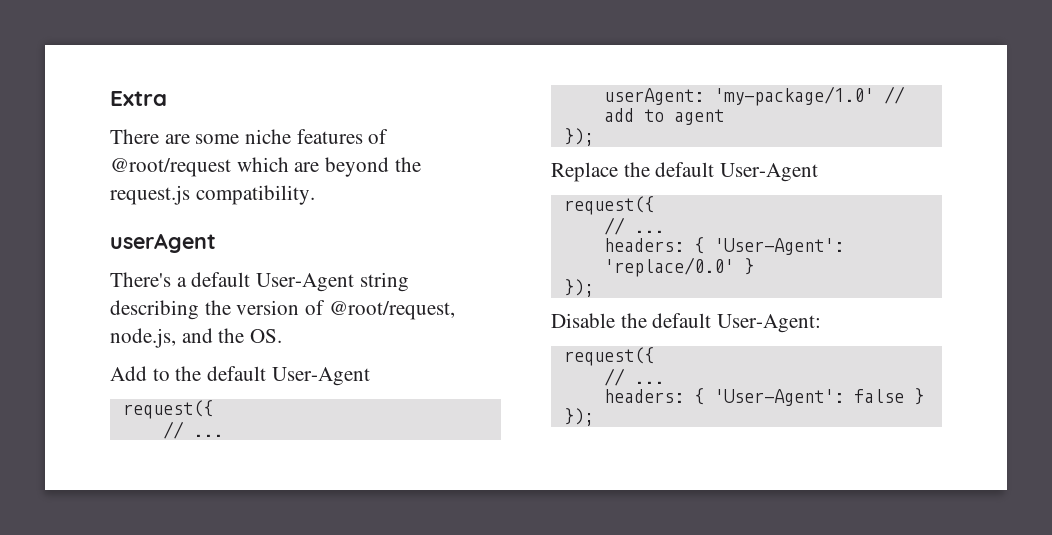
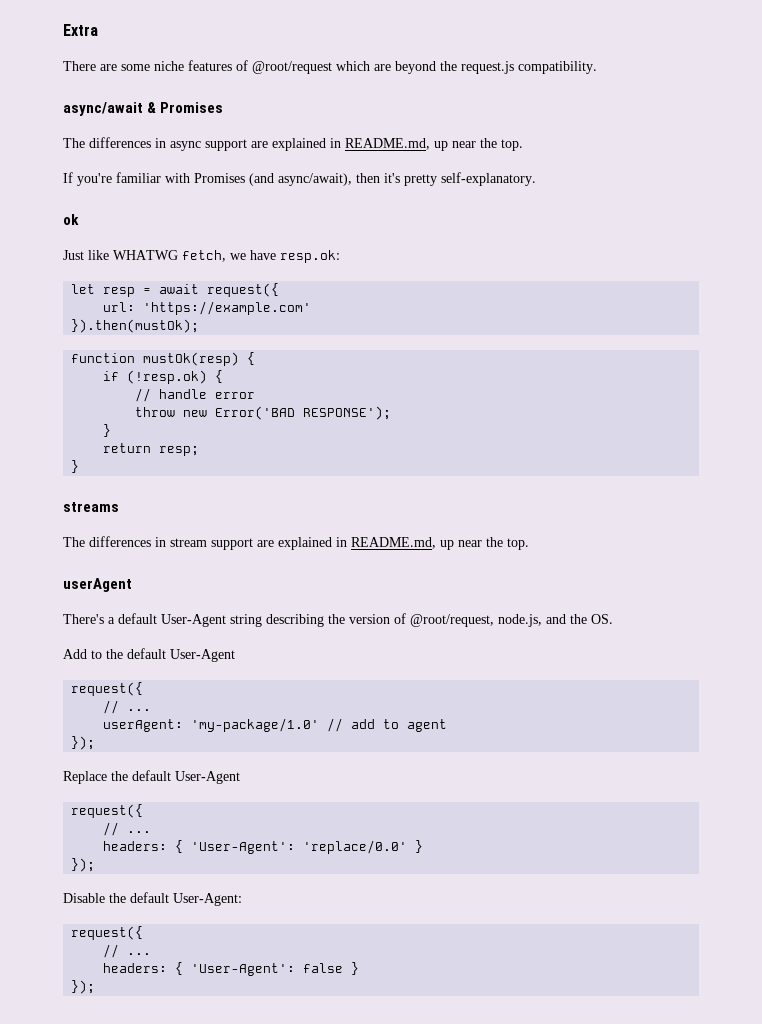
+ async/await & Promises
+ The differences in async support are explained in README.md, up near the top.
+ If you're familiar with Promises (and async/await), then it's pretty self-explanatory.
+ ok
+ Just like WHATWG fetch, we have resp.ok:
+ let resp = await request({
+ url: 'https://example.com'
+ }).then(mustOk);
+ function mustOk(resp) {
+ if (!resp.ok) {
+ // handle error
+ throw new Error('BAD RESPONSE');
+ }
+ return resp;
+ }
+ streams
+ The differences in stream support are explained in README.md, up near the top.

